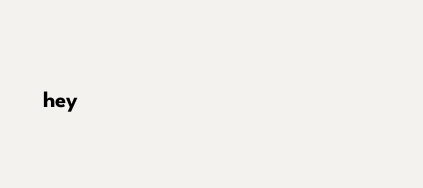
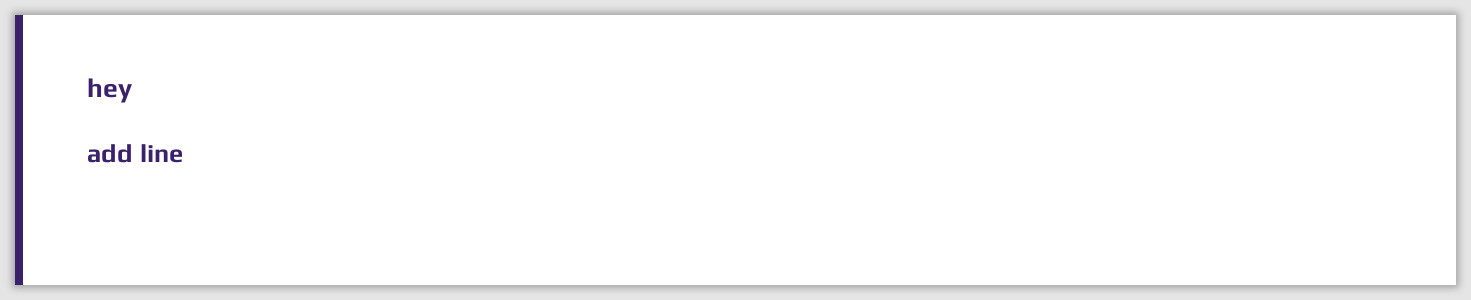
+ add line

